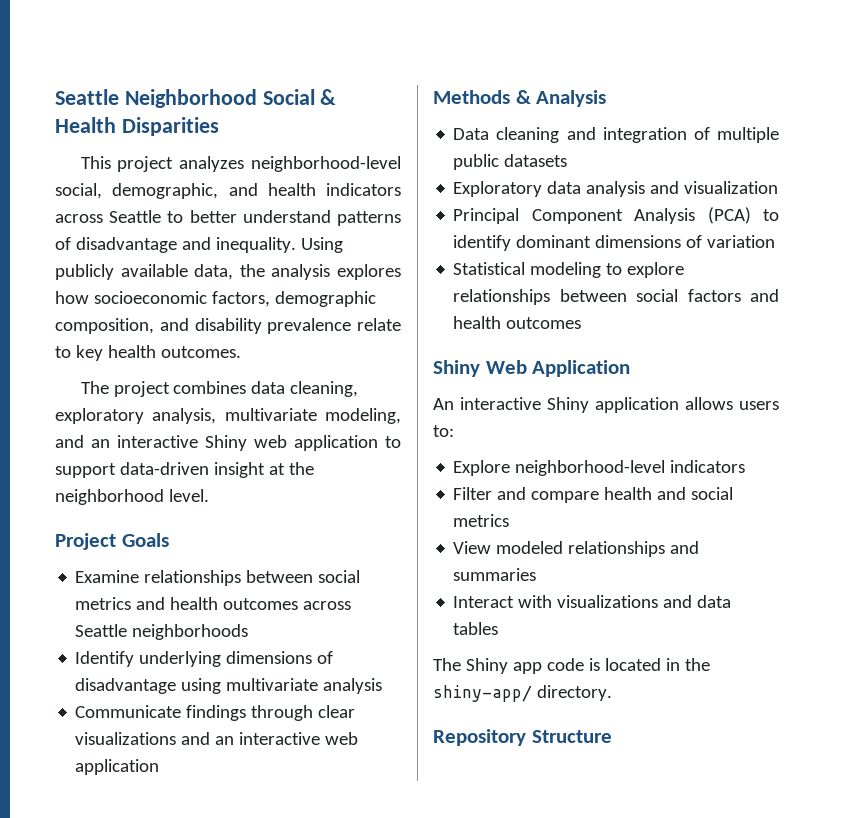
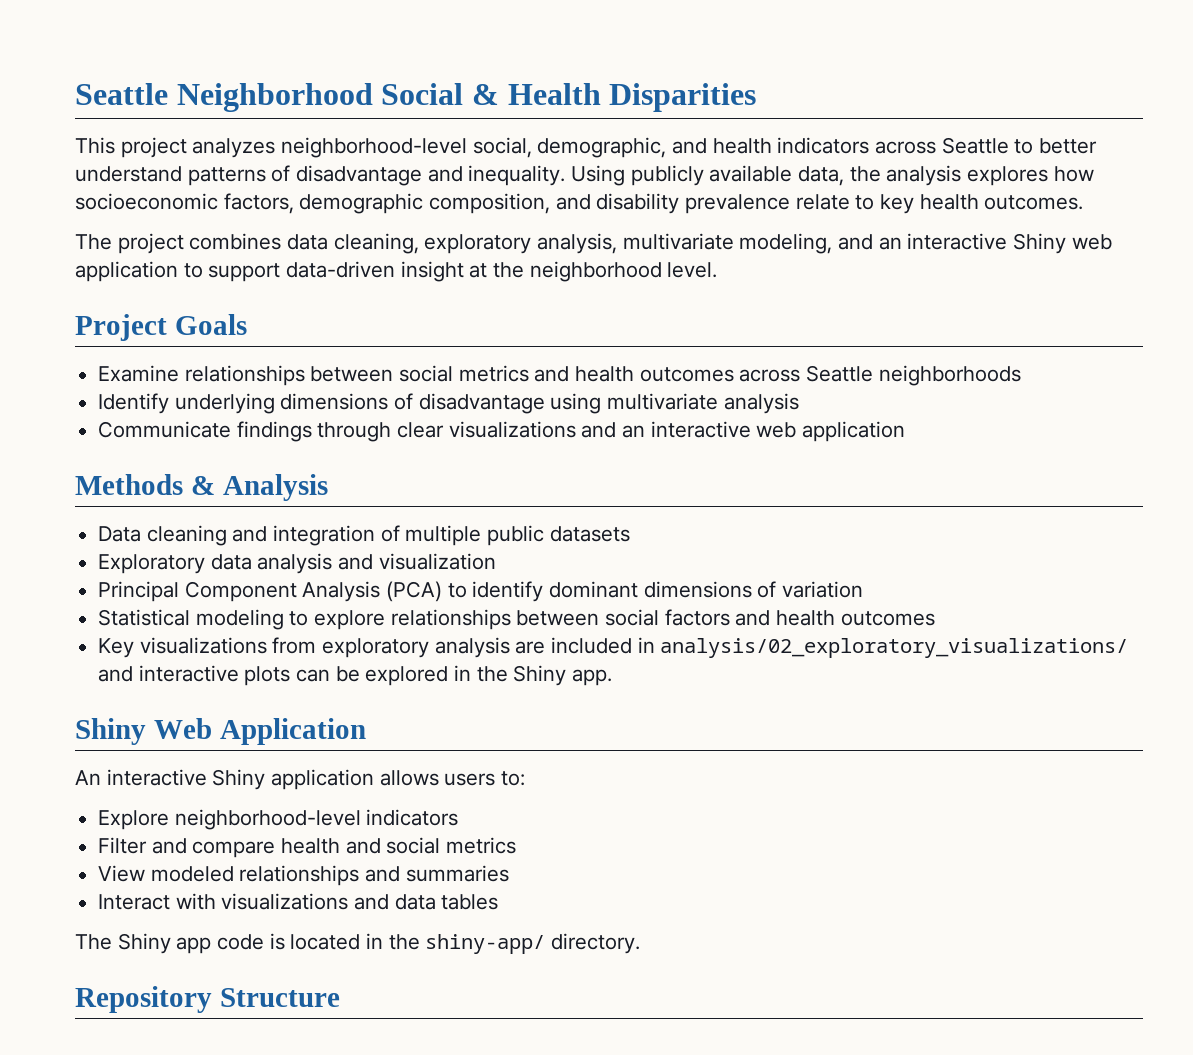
+ Key visualizations from exploratory analysis are included in analysis/02_exploratory_visualizations/ and interactive plots can be explored in the Shiny app.

